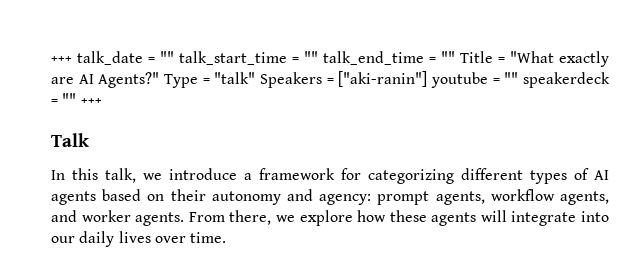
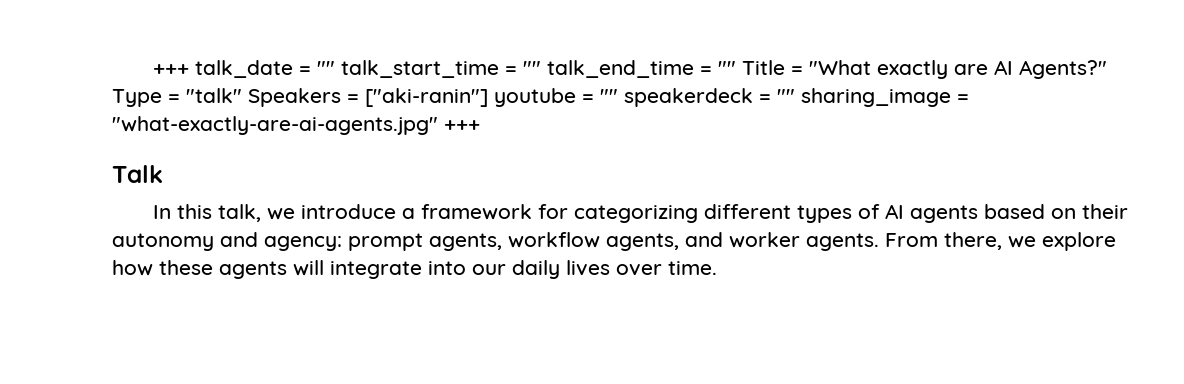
- Type = "talk" Speakers = ["aki-ranin"] youtube = "" speakerdeck = "" +++
+ Type = "talk" Speakers = ["aki-ranin"] youtube = "" speakerdeck = "" sharing_image = "what-exactly-are-ai-agents.jpg" +++

